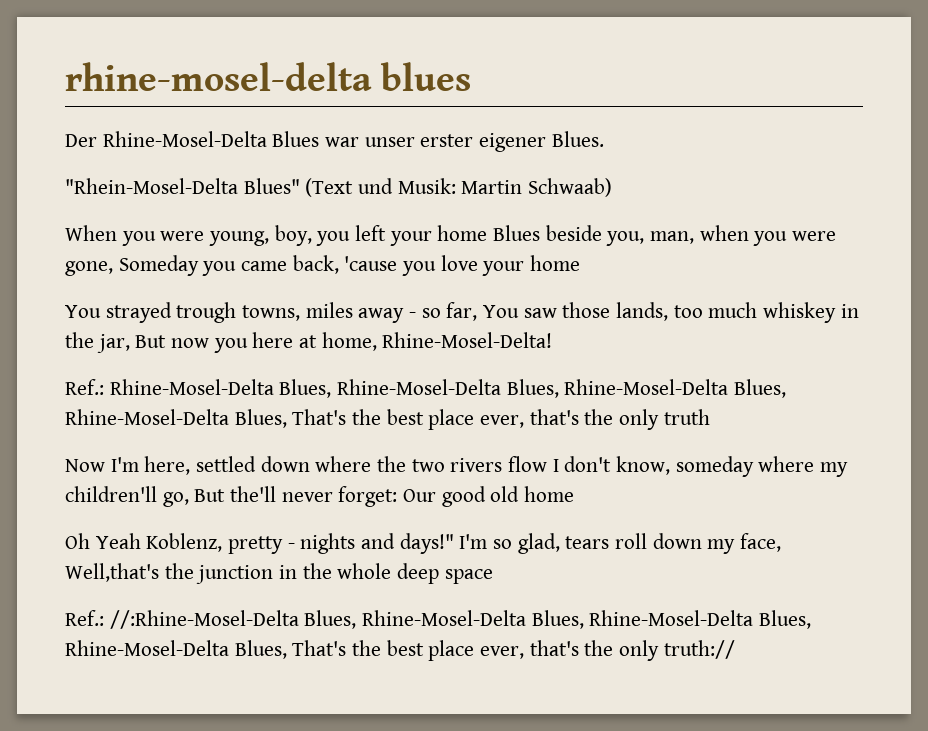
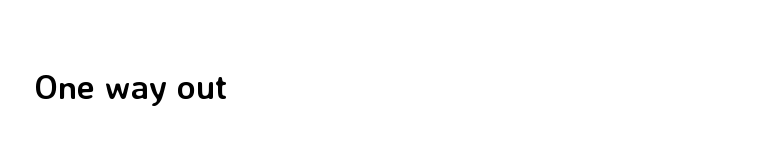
- rhine-mosel-delta blues
- Der Rhine-Mosel-Delta Blues war unser erster eigener Blues.
- "Rhein-Mosel-Delta Blues" (Text und Musik: Martin Schwaab)
- When you were young, boy, you left your home Blues beside you, man, when you were gone, Someday you came back, 'cause you love your home
- You strayed trough towns, miles away - so far, You saw those lands, too much whiskey in the jar, But now you here at home, Rhine-Mosel-Delta!
- Ref.: Rhine-Mosel-Delta Blues, Rhine-Mosel-Delta Blues, Rhine-Mosel-Delta Blues, Rhine-Mosel-Delta Blues, That's the best place ever, that's the only truth
- Now I'm here, settled down where the two rivers flow I don't know, someday where my children'll go, But the'll never forget: Our good old home
- Oh Yeah Koblenz, pretty - nights and days!" I'm so glad, tears roll down my face, Well,that's the junction in the whole deep space
- Ref.: //:Rhine-Mosel-Delta Blues, Rhine-Mosel-Delta Blues, Rhine-Mosel-Delta Blues, Rhine-Mosel-Delta Blues, That's the best place ever, that's the only truth://
+ One way out

